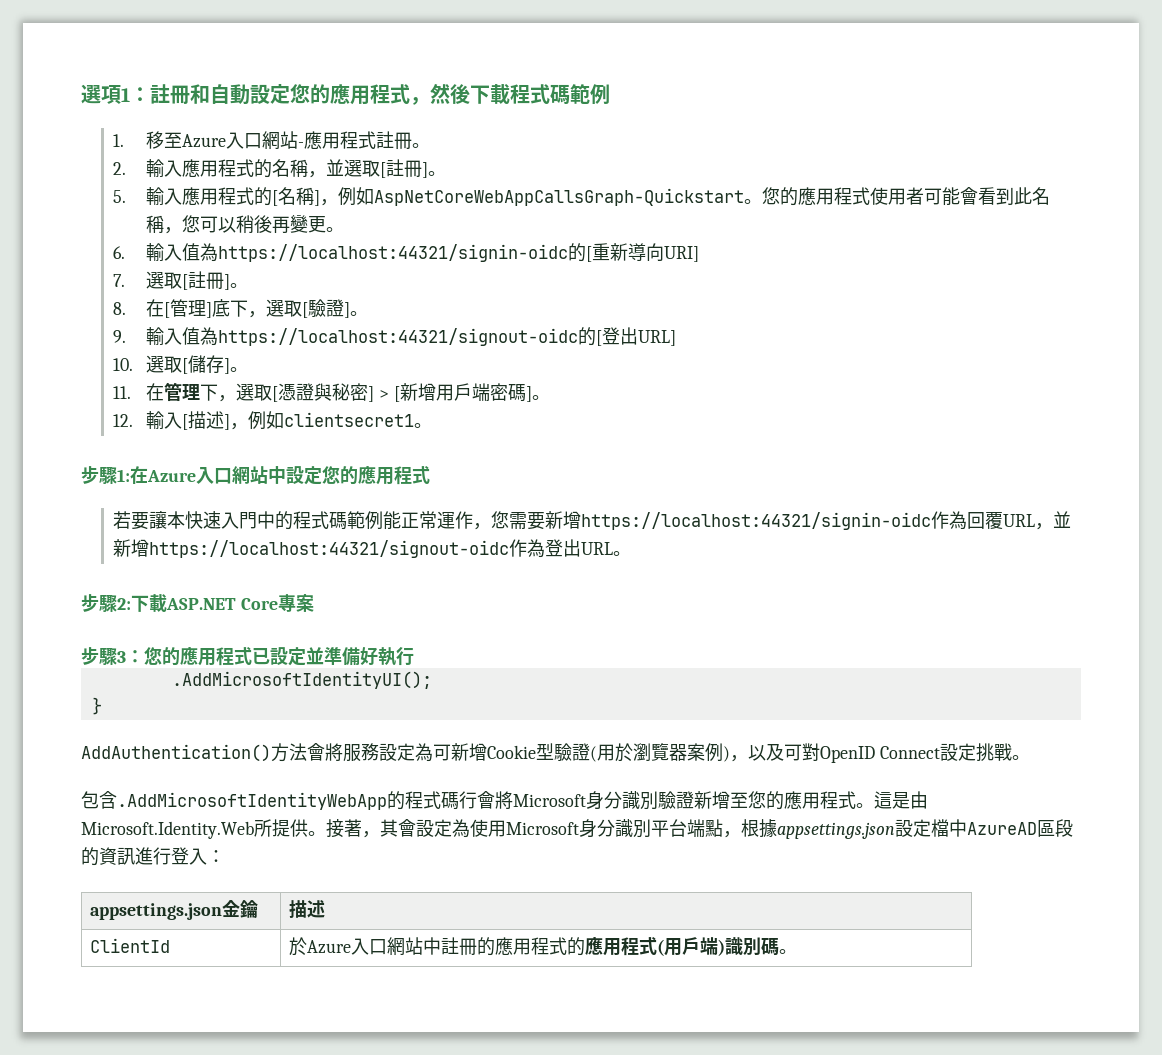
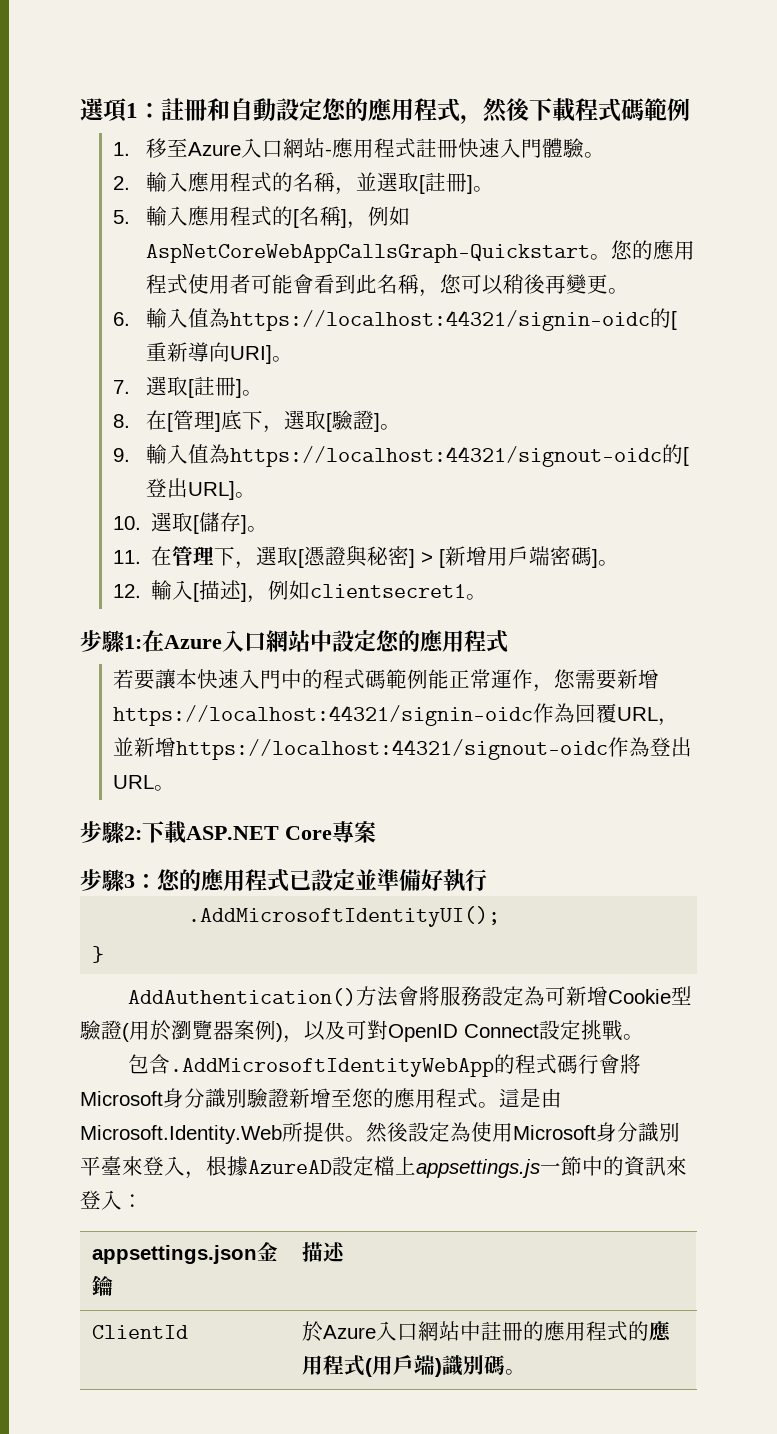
- 1.移至Azure入口網站-應用程式註冊。
+ 1.移至Azure入口網站-應用程式註冊快速入門體驗。
- 6.輸入值為https://localhost:44321/signin-oidc的[重新導向URI]
+ 6.輸入值為https://localhost:44321/signin-oidc的[重新導向URI]。
- 9.輸入值為https://localhost:44321/signout-oidc的[登出URL]
+ 9.輸入值為https://localhost:44321/signout-oidc的[登出URL]。
- 接著，其會設定為使用Microsoft身分識別平台端點，根據appsettings.json設定檔中AzureAD區段的資訊進行登入：
+ 然後設定為使用Microsoft身分識別平臺來登入，根據AzureAD設定檔上appsettings.js一節中的資訊來登入：

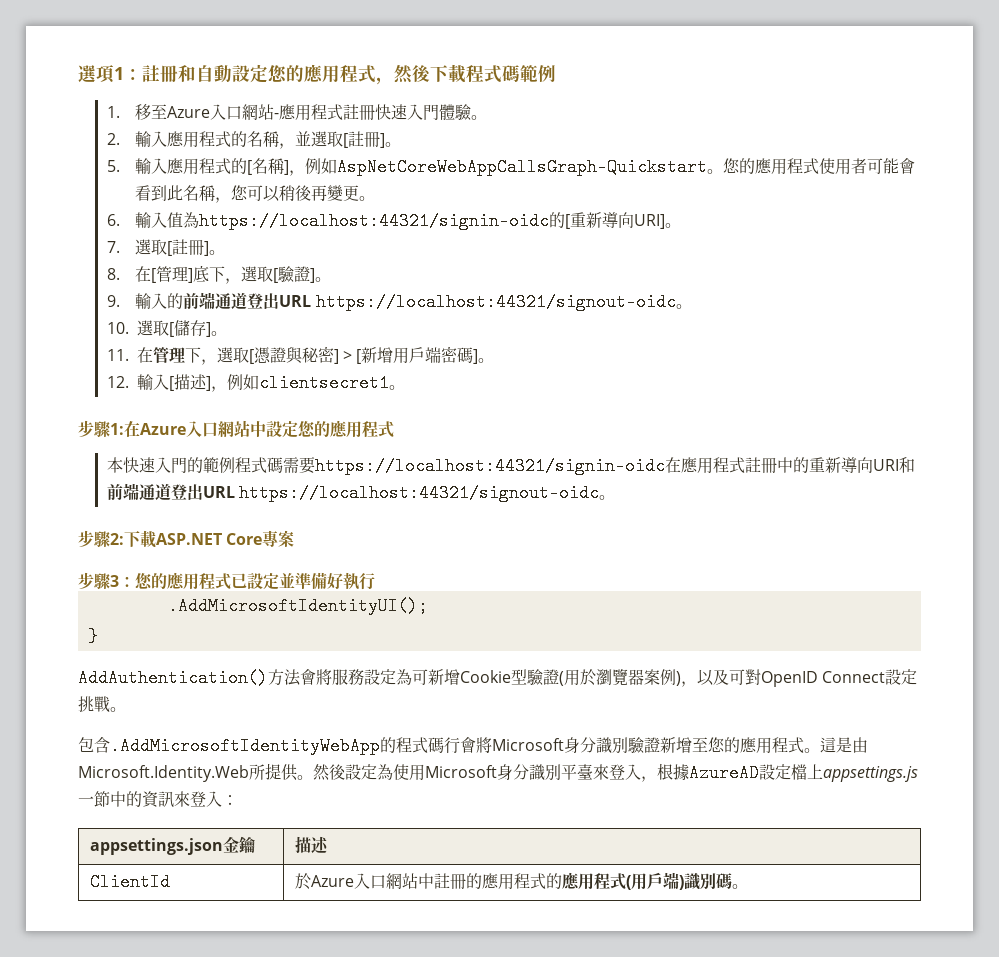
- 9.輸入值為https://localhost:44321/signout-oidc的[登出URL]。
+ 9.輸入的前端通道登出URL https://localhost:44321/signout-oidc。
- 若要讓本快速入門中的程式碼範例能正常運作，您需要新增https://localhost:44321/signin-oidc作為回覆URL，並新增https://localhost:44321/signout-oidc作為登出URL。
+ 本快速入門的範例程式碼需要https://localhost:44321/signin-oidc在應用程式註冊中的重新導向URI和前端通道登出URL https://localhost:44321/signout-oidc。

